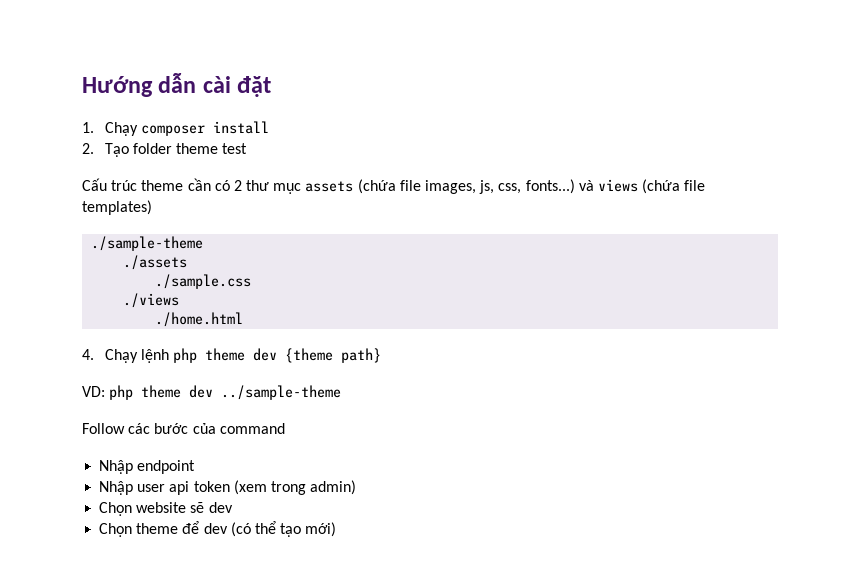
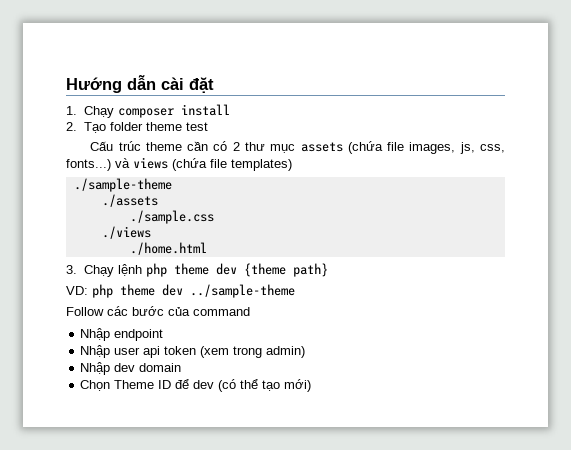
- 4. Chạy lệnh php theme dev {theme path}
+ 3. Chạy lệnh php theme dev {theme path}
- Chọn website sẽ dev
- Chọn theme để dev (có thể tạo mới)
+ Nhập dev domain
+ Chọn Theme ID để dev (có thể tạo mới)

